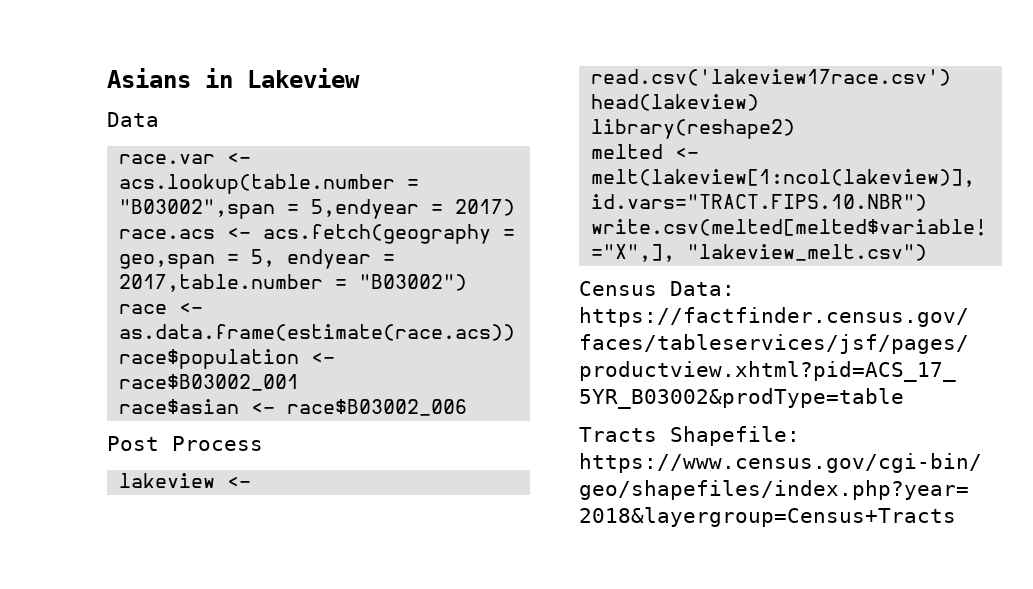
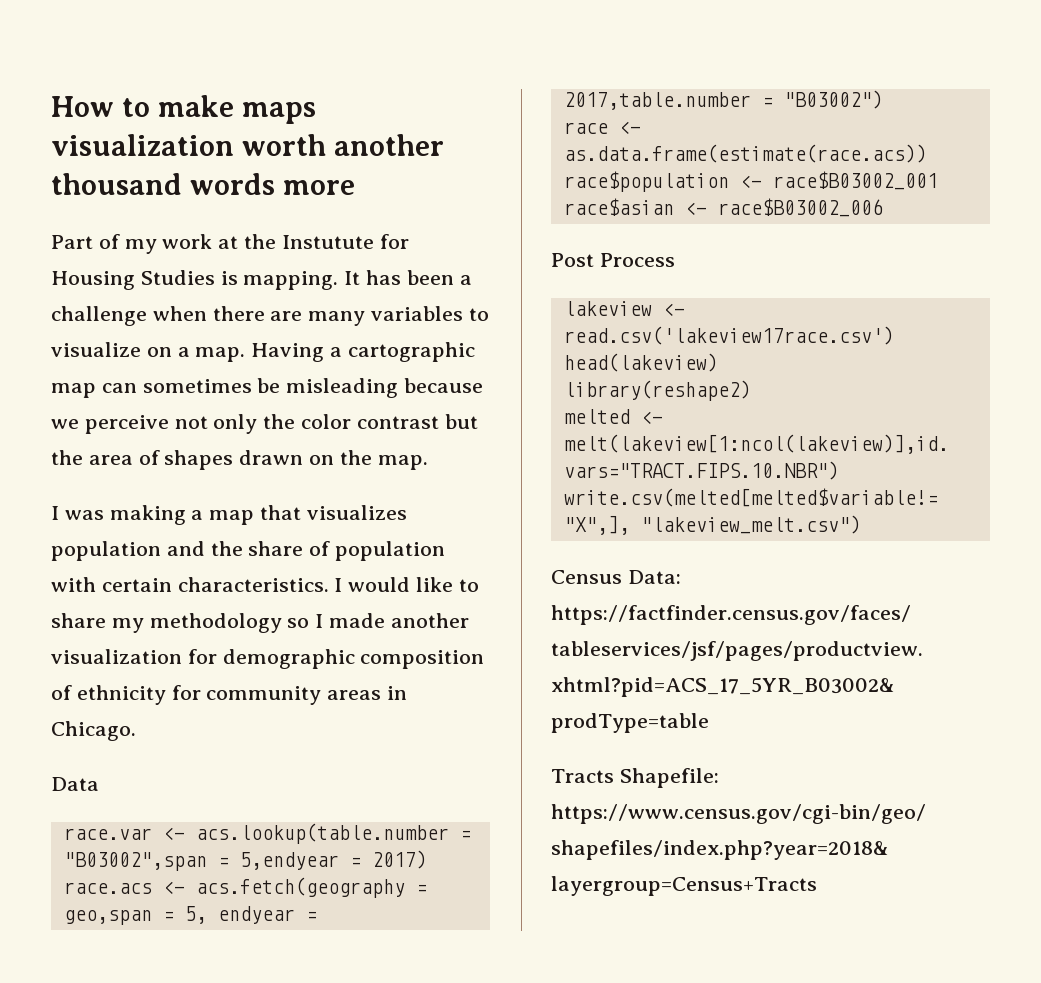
- Asians in Lakeview
+ How to make maps visualization worth another thousand words more
+ Part of my work at the Instutute for Housing Studies is mapping. It has been a challenge when there are many variables to visualize on a map. Having a cartographic map can sometimes be misleading because we perceive not only the color contrast but the area of shapes drawn on the map.
+ I was making a map that visualizes population and the share of population with certain characteristics. I would like to share my methodology so I made another visualization for demographic composition of ethnicity for community areas in Chicago.

